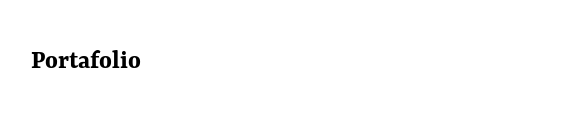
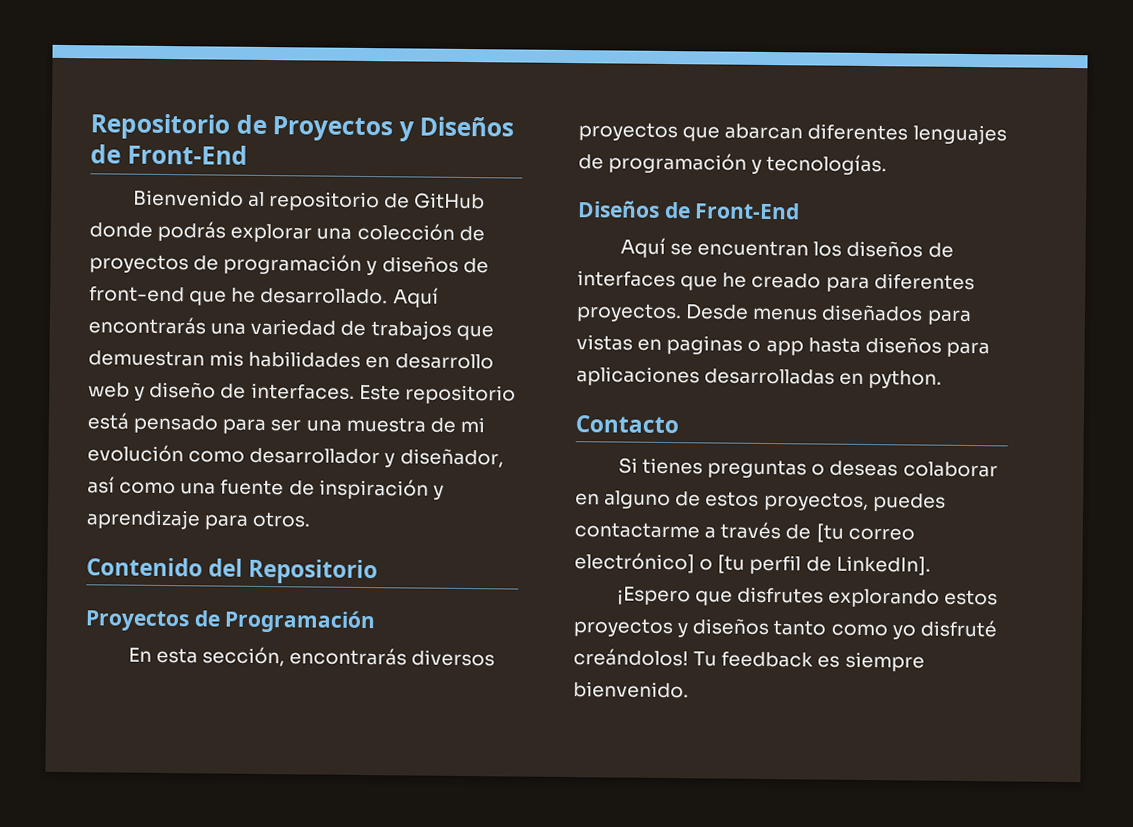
- Portafolio
+ Repositorio de Proyectos y Diseños de Front-End
+ Bienvenido al repositorio de GitHub donde podrás explorar una colección de proyectos de programación y diseños de front-end que he desarrollado. Aquí encontrarás una variedad de trabajos que demuestran mis habilidades en desarrollo web y diseño de interfaces. Este repositorio está pensado para ser una muestra de mi evolución como desarrollador y diseñador, así como una fuente de inspiración y aprendizaje para otros.
+ Contenido del Repositorio
+ Proyectos de Programación
+ En esta sección, encontrarás diversos proyectos que abarcan diferentes lenguajes de programación y tecnologías.
+ Diseños de Front-End
+ Aquí se encuentran los diseños de interfaces que he creado para diferentes proyectos. Desde menus diseñados para vistas en paginas o app hasta diseños para aplicaciones desarrolladas en python.
+ Contacto
+ Si tienes preguntas o deseas colaborar en alguno de estos proyectos, puedes contactarme a través de [tu correo electrónico] o [tu perfil de LinkedIn].
+ ¡Espero que disfrutes explorando estos proyectos y diseños tanto como yo disfruté creándolos! Tu feedback es siempre bienvenido.

